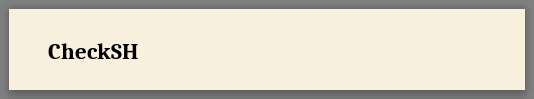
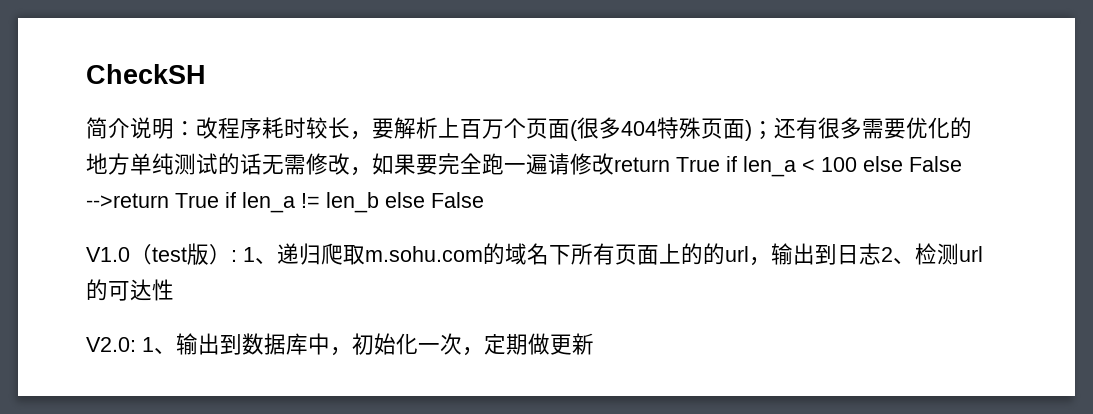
+ 简介说明：改程序耗时较长，要解析上百万个页面(很多404特殊页面)；还有很多需要优化的地方单纯测试的话无需修改，如果要完全跑一遍请修改return True if len_a < 100 else False -->return True if len_a != len_b else False
+ V1.0（test版）: 1、递归爬取m.sohu.com的域名下所有页面上的的url，输出到日志2、检测url的可达性
+ V2.0: 1、输出到数据库中，初始化一次，定期做更新

